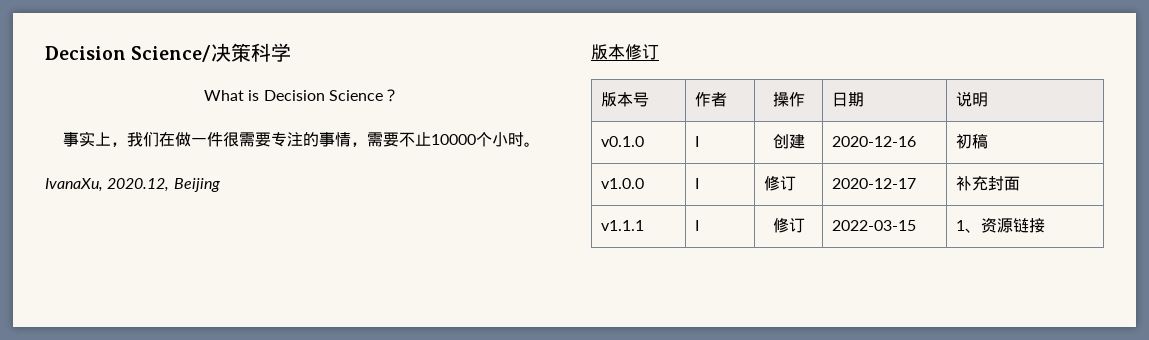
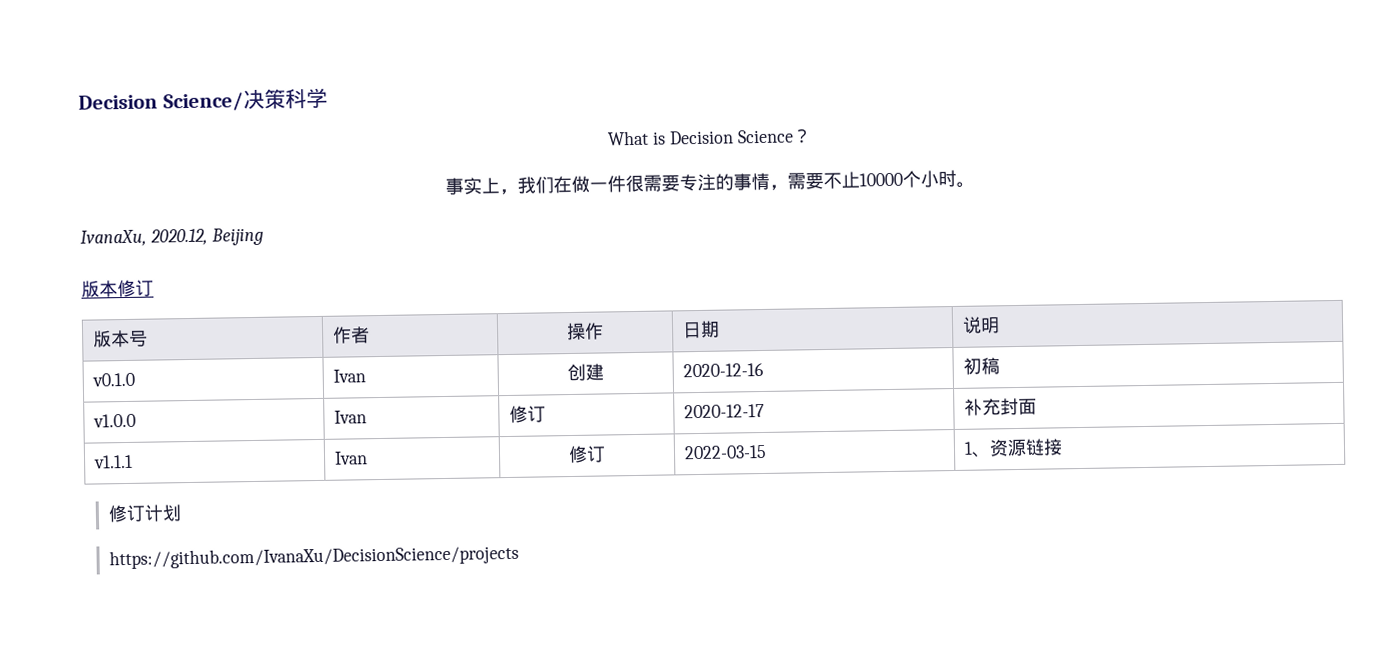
- v0.1.0 | I | 创建 | 2020-12-16 | 初稿
+ v0.1.0 | Ivan | 创建 | 2020-12-16 | 初稿
- v1.0.0 | I | 修订 | 2020-12-17 | 补充封面
+ v1.0.0 | Ivan | 修订 | 2020-12-17 | 补充封面
- v1.1.1 | I | 修订 | 2022-03-15 | 1、资源链接
+ v1.1.1 | Ivan | 修订 | 2022-03-15 | 1、资源链接
+ 修订计划
+ https://github.com/IvanaXu/DecisionScience/projects

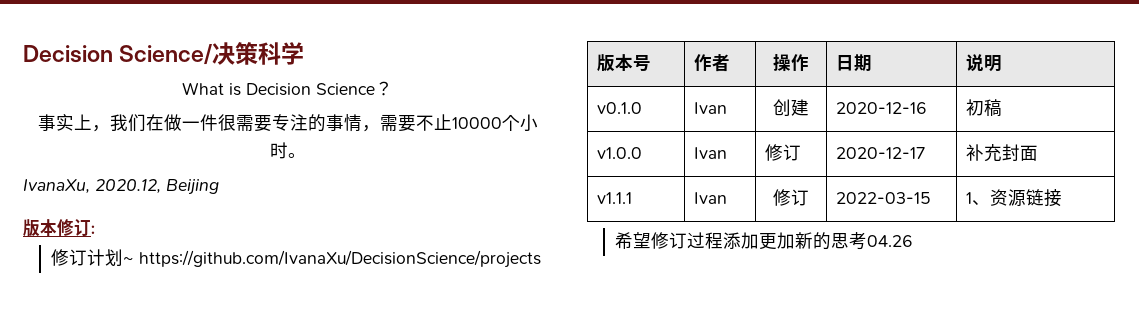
- 版本修订
+ 版本修订:
+ 修订计划~ https://github.com/IvanaXu/DecisionScience/projects
- 修订计划
- https://github.com/IvanaXu/DecisionScience/projects
+ 希望修订过程添加更加新的思考04.26

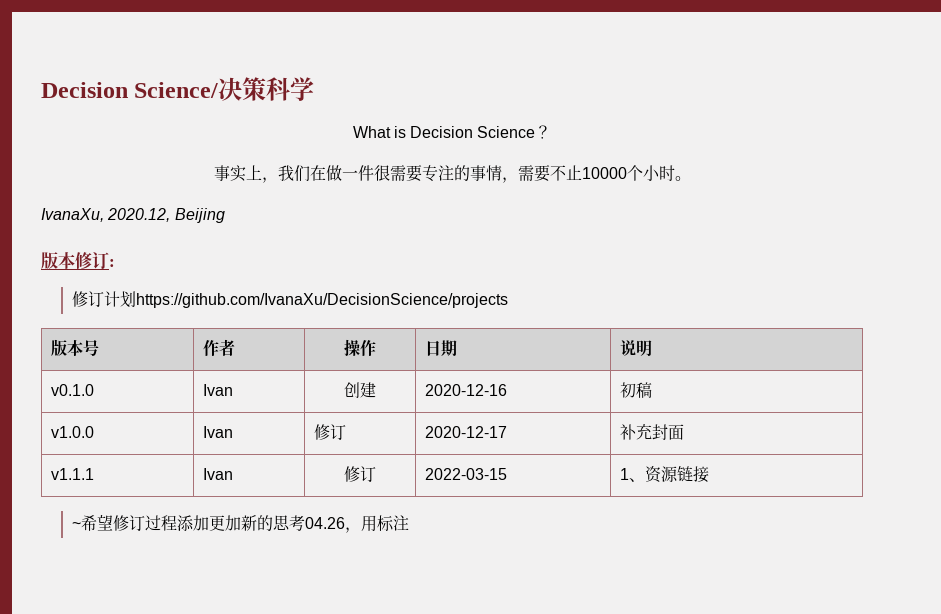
- 修订计划~ https://github.com/IvanaXu/DecisionScience/projects
+ 修订计划https://github.com/IvanaXu/DecisionScience/projects
- 希望修订过程添加更加新的思考04.26
+ ~希望修订过程添加更加新的思考04.26，用标注

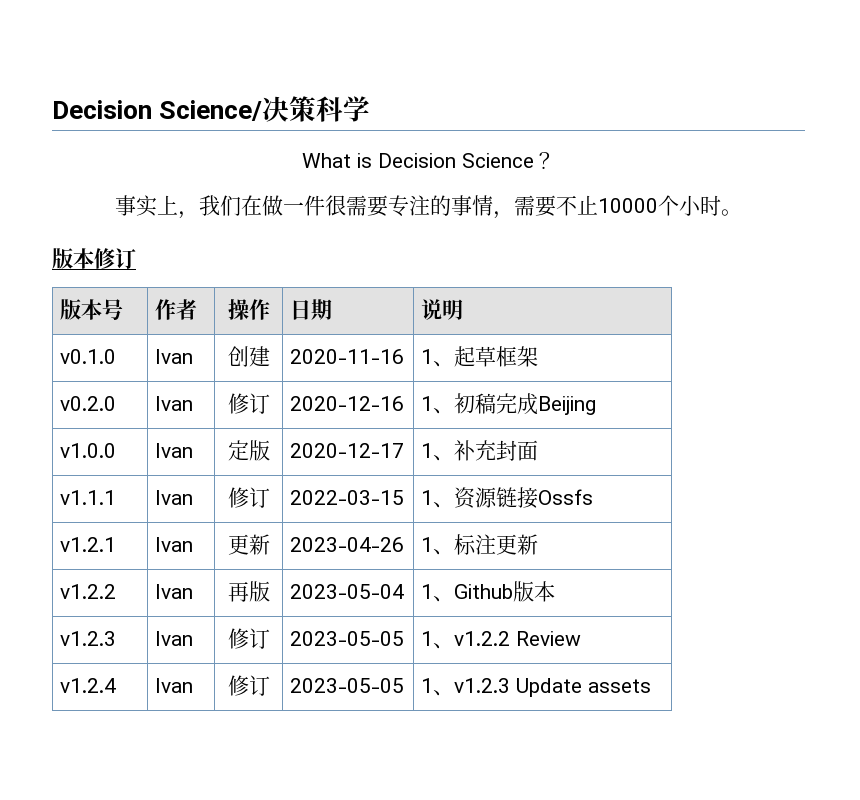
- IvanaXu, 2020.12, Beijing
- 版本修订:
- 修订计划https://github.com/IvanaXu/DecisionScience/projects
+ 版本修订
- v0.1.0 | Ivan | 创建 | 2020-12-16 | 初稿
- v1.0.0 | Ivan | 修订 | 2020-12-17 | 补充封面
+ v0.1.0 | Ivan | 创建 | 2020-11-16 | 1、起草框架
+ v0.2.0 | Ivan | 修订 | 2020-12-16 | 1、初稿完成Beijing
+ v1.0.0 | Ivan | 定版 | 2020-12-17 | 1、补充封面
- v1.1.1 | Ivan | 修订 | 2022-03-15 | 1、资源链接
- ~希望修订过程添加更加新的思考04.26，用标注
+ v1.1.1 | Ivan | 修订 | 2022-03-15 | 1、资源链接Ossfs
+ v1.2.1 | Ivan | 更新 | 2023-04-26 | 1、标注更新
+ v1.2.2 | Ivan | 再版 | 2023-05-04 | 1、Github版本
+ v1.2.3 | Ivan | 修订 | 2023-05-05 | 1、v1.2.2 Review
+ v1.2.4 | Ivan | 修订 | 2023-05-05 | 1、v1.2.3 Update assets

